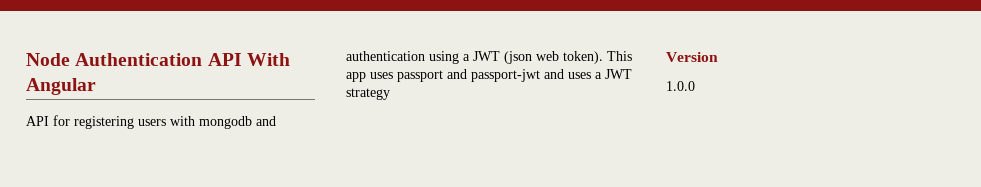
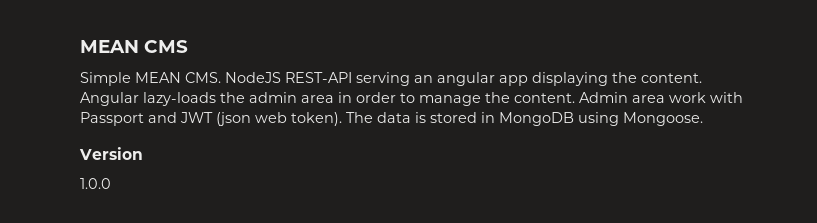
- Node Authentication API With Angular
- API for registering users with mongodb and authentication using a JWT (json web token). This app uses passport and passport-jwt and uses a JWT strategy
+ MEAN CMS
+ Simple MEAN CMS. NodeJS REST-API serving an angular app displaying the content. Angular lazy-loads the admin area in order to manage the content. Admin area work with Passport and JWT (json web token). The data is stored in MongoDB using Mongoose.

